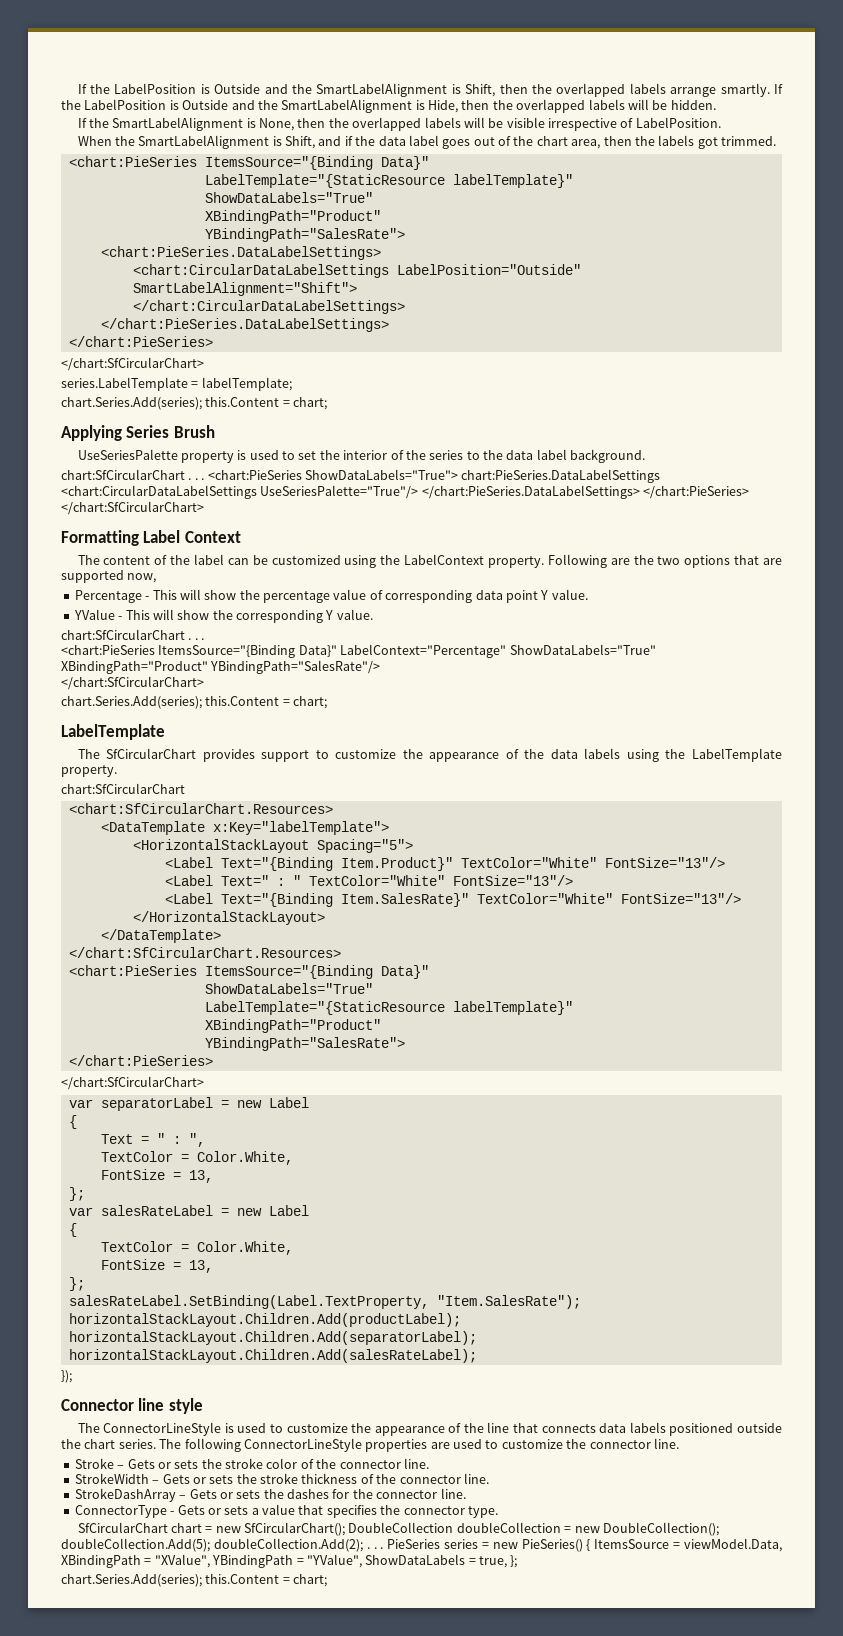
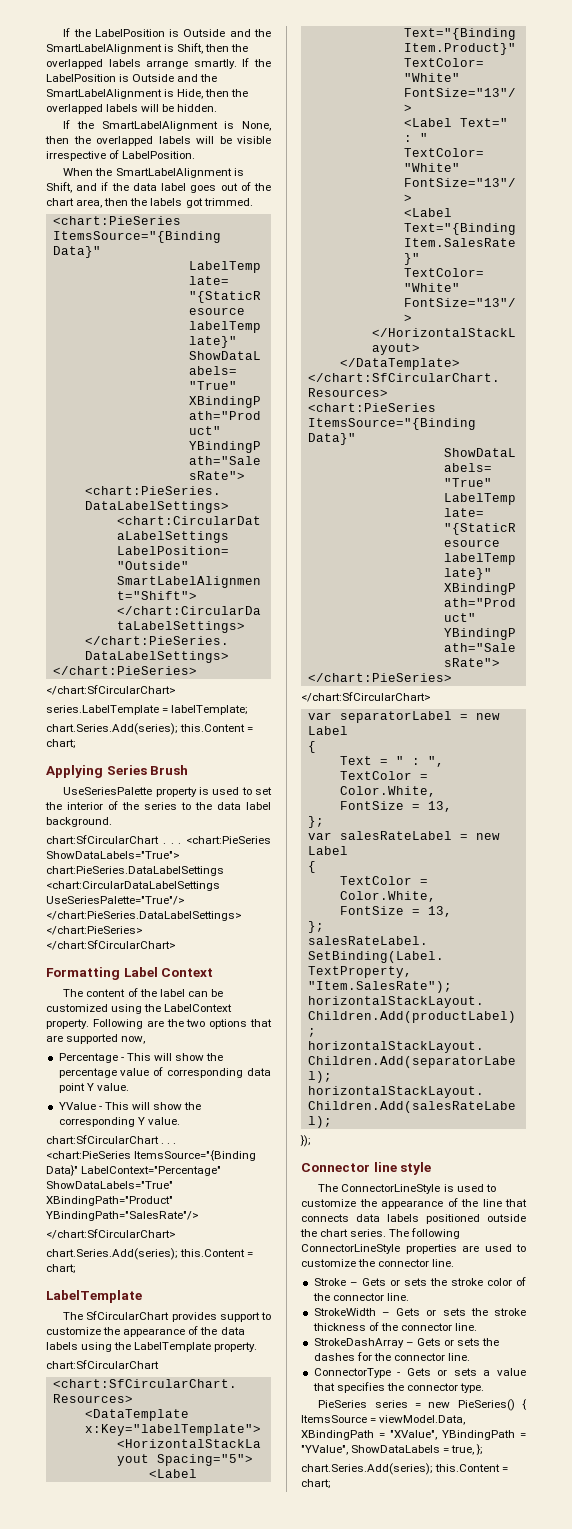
- SfCircularChart chart = new SfCircularChart(); DoubleCollection doubleCollection = new DoubleCollection(); doubleCollection.Add(5); doubleCollection.Add(2); . . .

